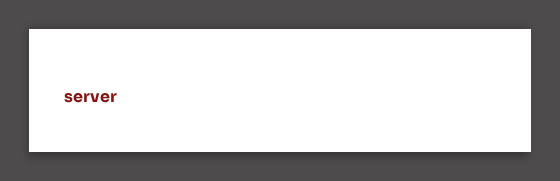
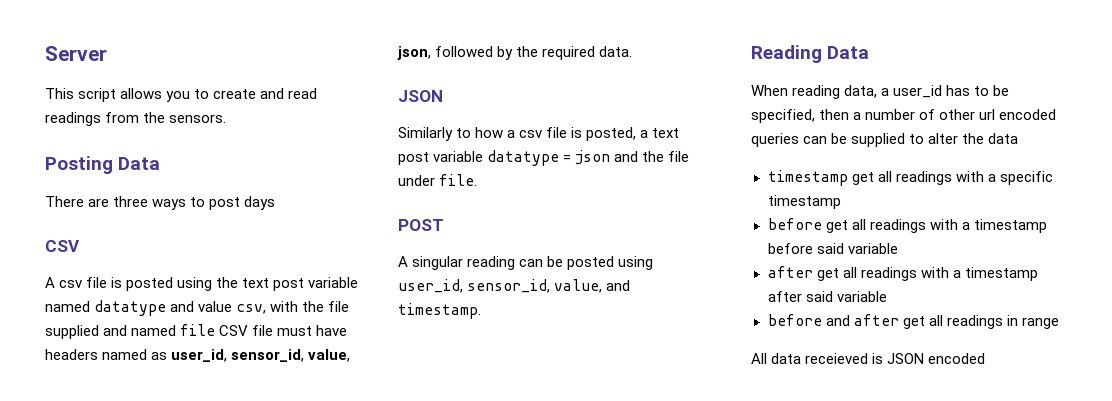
- server
+ Server
+ This script allows you to create and read readings from the sensors.
+ Posting Data
+ There are three ways to post days
+ CSV
+ A csv file is posted using the text post variable named datatype and value csv, with the file supplied and named file CSV file must have headers named as user_id, sensor_id, value, json, followed by the required data.
+ JSON
+ Similarly to how a csv file is posted, a text post variable datatype = json and the file under file.
+ POST
+ A singular reading can be posted using user_id, sensor_id, value, and timestamp.
+ Reading Data
+ When reading data, a user_id has to be specified, then a number of other url encoded queries can be supplied to alter the data
+ timestamp get all readings with a specific timestamp
+ before get all readings with a timestamp before said variable
+ after get all readings with a timestamp after said variable
+ before and after get all readings in range
+ All data receieved is JSON encoded

